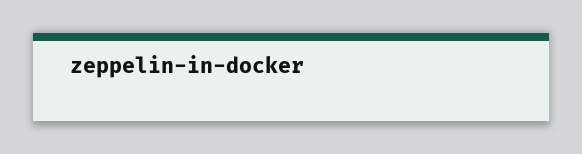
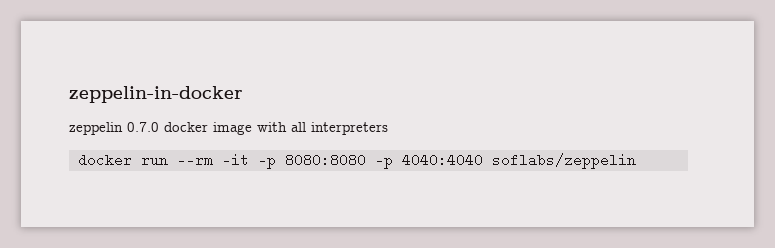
+ zeppelin 0.7.0 docker image with all interpreters
+ docker run --rm -it -p 8080:8080 -p 4040:4040 soflabs/zeppelin

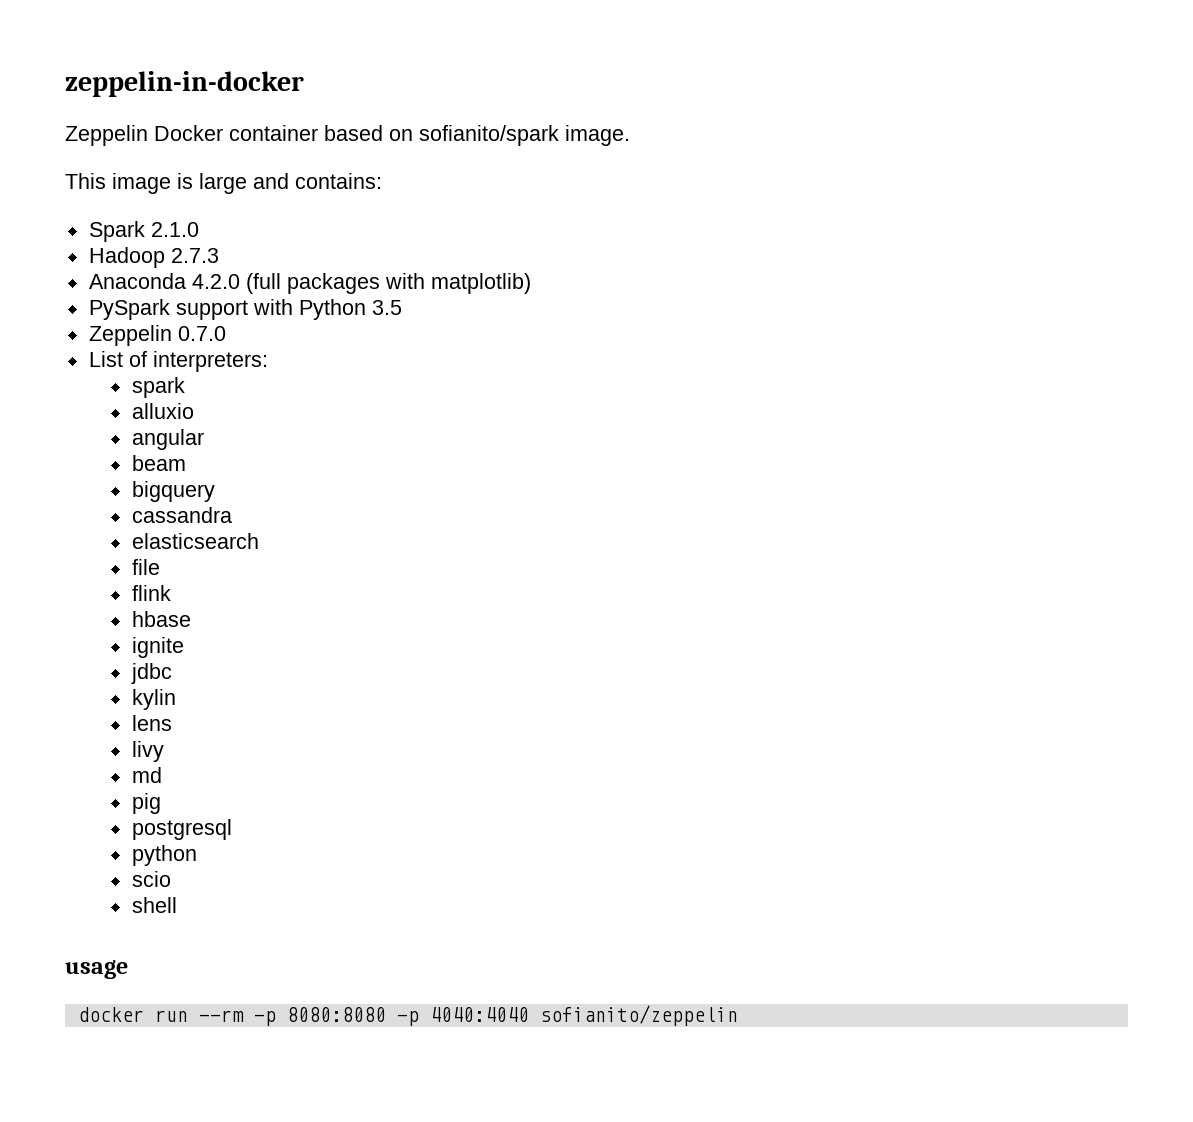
- zeppelin 0.7.0 docker image with all interpreters
+ Zeppelin Docker container based on sofianito/spark image.
+ This image is large and contains:
+ Spark 2.1.0
+ Hadoop 2.7.3
+ Anaconda 4.2.0 (full packages with matplotlib)
+ PySpark support with Python 3.5
+ Zeppelin 0.7.0
+ List of interpreters:
+ spark
+ alluxio
+ angular
+ beam
+ bigquery
+ cassandra
+ elasticsearch
+ file
+ flink
+ hbase
+ ignite
+ jdbc
+ kylin
+ lens
+ livy
+ md
+ pig
+ postgresql
+ python
+ scio
+ shell
+ usage
- docker run --rm -it -p 8080:8080 -p 4040:4040 soflabs/zeppelin
+ docker run --rm -p 8080:8080 -p 4040:4040 sofianito/zeppelin

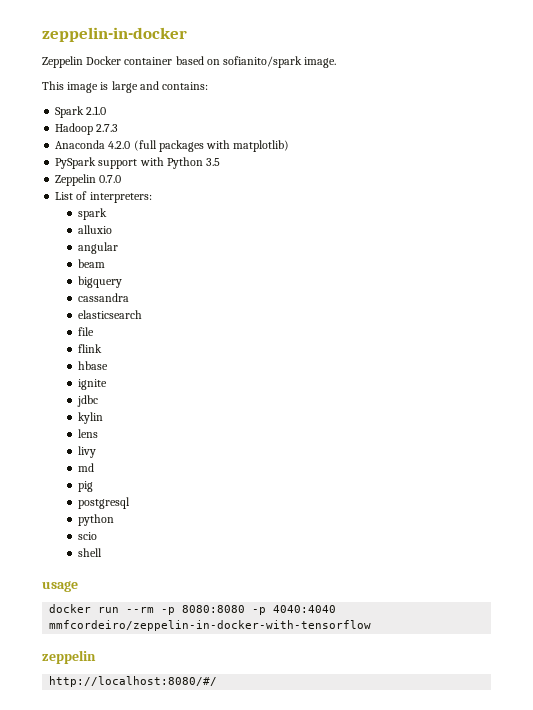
- docker run --rm -p 8080:8080 -p 4040:4040 sofianito/zeppelin
+ docker run --rm -p 8080:8080 -p 4040:4040 mmfcordeiro/zeppelin-in-docker-with-tensorflow
+ zeppelin
+ http://localhost:8080/#/

